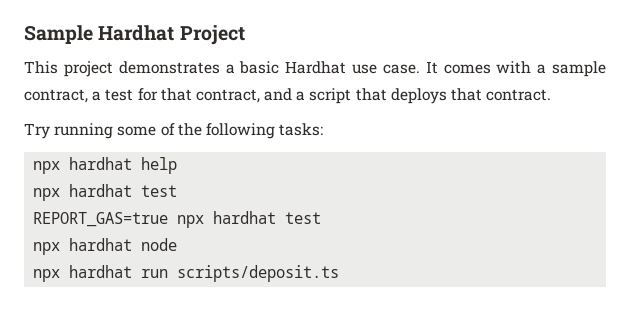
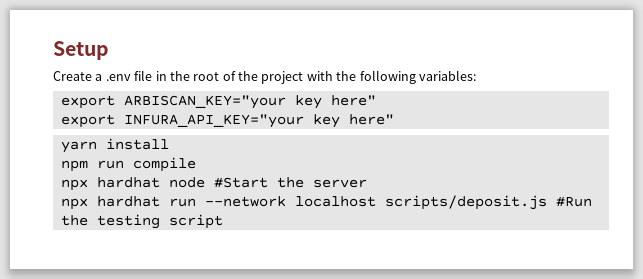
- Sample Hardhat Project
- This project demonstrates a basic Hardhat use case. It comes with a sample contract, a test for that contract, and a script that deploys that contract.
- Try running some of the following tasks:
- npx hardhat help
- npx hardhat test
- REPORT_GAS=true npx hardhat test
+ Setup
+ Create a .env file in the root of the project with the following variables:
+ export ARBISCAN_KEY="your key here"
+ export INFURA_API_KEY="your key here"
+ yarn install
+ npm run compile
- npx hardhat node
+ npx hardhat node #Start the server
- npx hardhat run scripts/deposit.ts
+ npx hardhat run --network localhost scripts/deposit.js #Run the testing script

